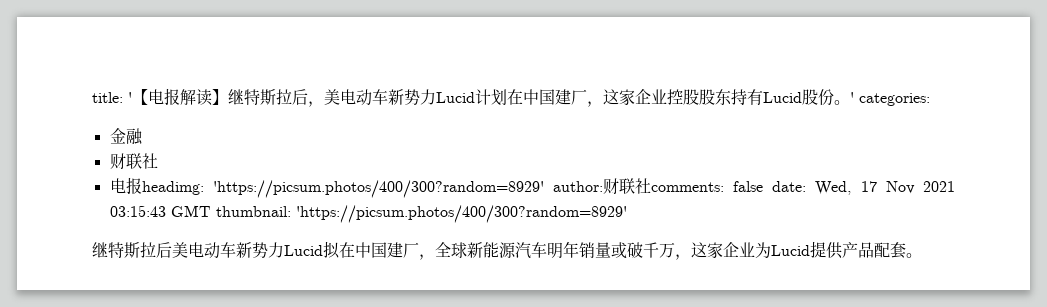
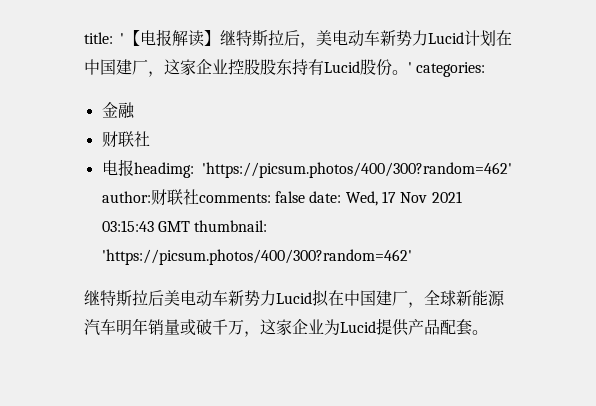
- 电报headimg: 'https://picsum.photos/400/300?random=8929' author:财联社comments: false date: Wed, 17 Nov 2021 03:15:43 GMT thumbnail: 'https://picsum.photos/400/300?random=8929'
+ 电报headimg: 'https://picsum.photos/400/300?random=462' author:财联社comments: false date: Wed, 17 Nov 2021 03:15:43 GMT thumbnail: 'https://picsum.photos/400/300?random=462'

